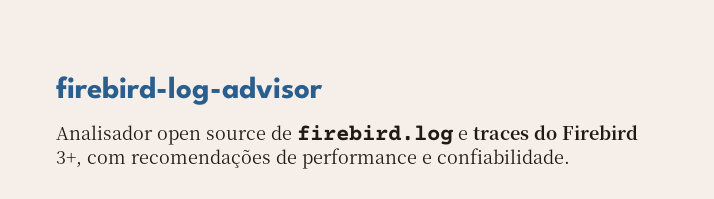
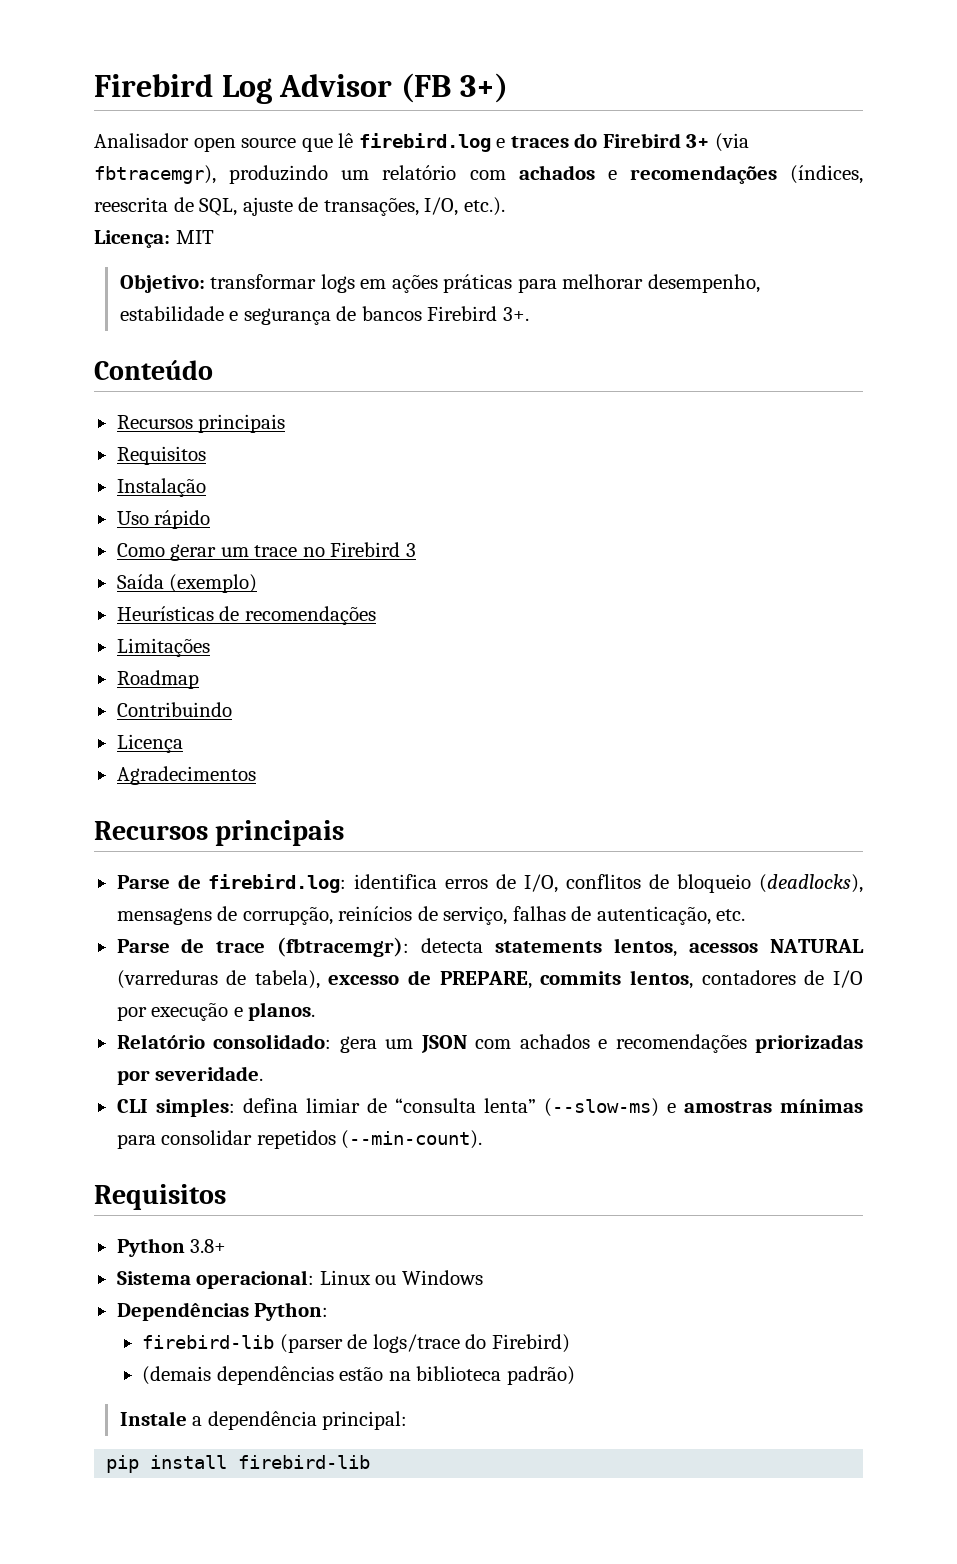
- firebird-log-advisor
+ Firebird Log Advisor (FB 3+)
- Analisador open source de firebird.log e traces do Firebird 3+, com recomendações de performance e confiabilidade.
+ Analisador open source que lê firebird.log e traces do Firebird 3+ (via fbtracemgr), produzindo um relatório com achados e recomendações (índices, reescrita de SQL, ajuste de transações, I/O, etc.).
+ Licença: MIT
+ Objetivo: transformar logs em ações práticas para melhorar desempenho, estabilidade e segurança de bancos Firebird 3+.
+ Conteúdo
+ Recursos principais
+ Requisitos
+ Instalação
+ Uso rápido
+ Como gerar um trace no Firebird 3
+ Saída (exemplo)
+ Heurísticas de recomendações
+ Limitações
+ Roadmap
+ Contribuindo
+ Licença
+ Agradecimentos
+ Recursos principais
+ Parse de firebird.log: identifica erros de I/O, conflitos de bloqueio (deadlocks), mensagens de corrupção, reinícios de serviço, falhas de autenticação, etc.
+ Parse de trace (fbtracemgr): detecta statements lentos, acessos NATURAL (varreduras de tabela), excesso de PREPARE, commits lentos, contadores de I/O por execução e planos.
+ Relatório consolidado: gera um JSON com achados e recomendações priorizadas por severidade.
+ CLI simples: defina limiar de “consulta lenta” (--slow-ms) e amostras mínimas para consolidar repetidos (--min-count).
+ Requisitos
+ Python 3.8+
+ Sistema operacional: Linux ou Windows
+ Dependências Python:
+ firebird-lib (parser de logs/trace do Firebird)
+ (demais dependências estão na biblioteca padrão)
+ Instale a dependência principal:
+ pip install firebird-lib

